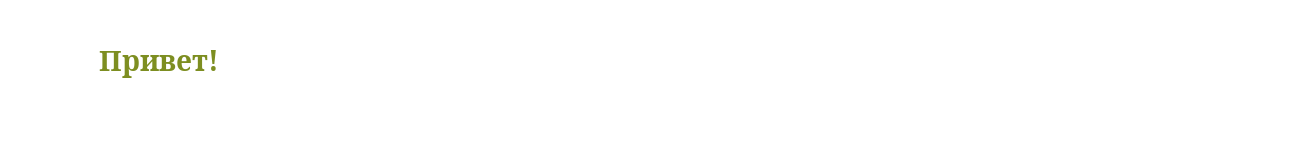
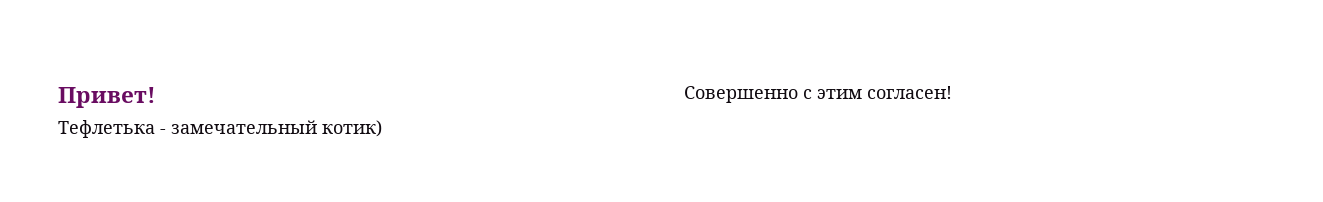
+ Тефлетька - замечательный котик)
+ Совершенно с этим согласен!

